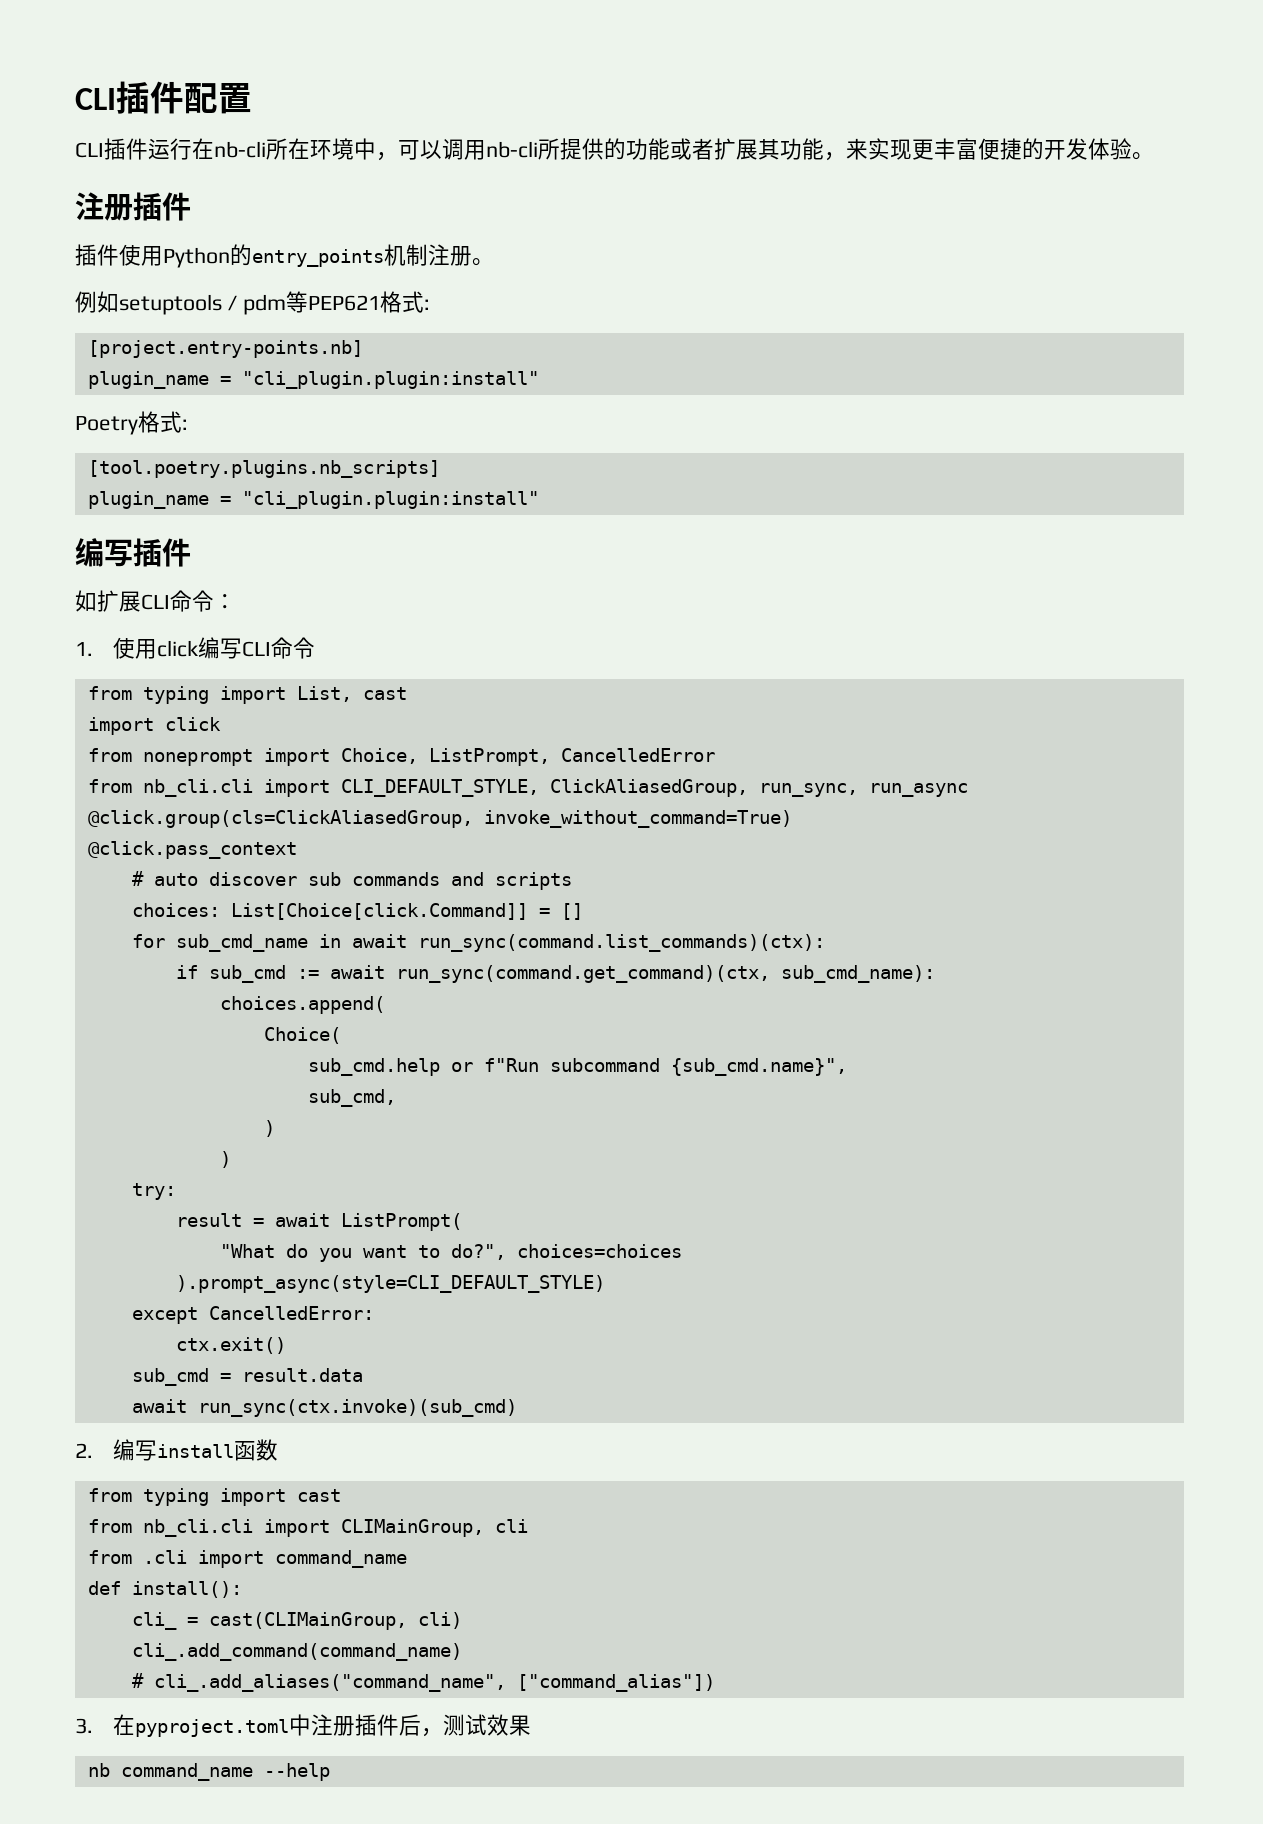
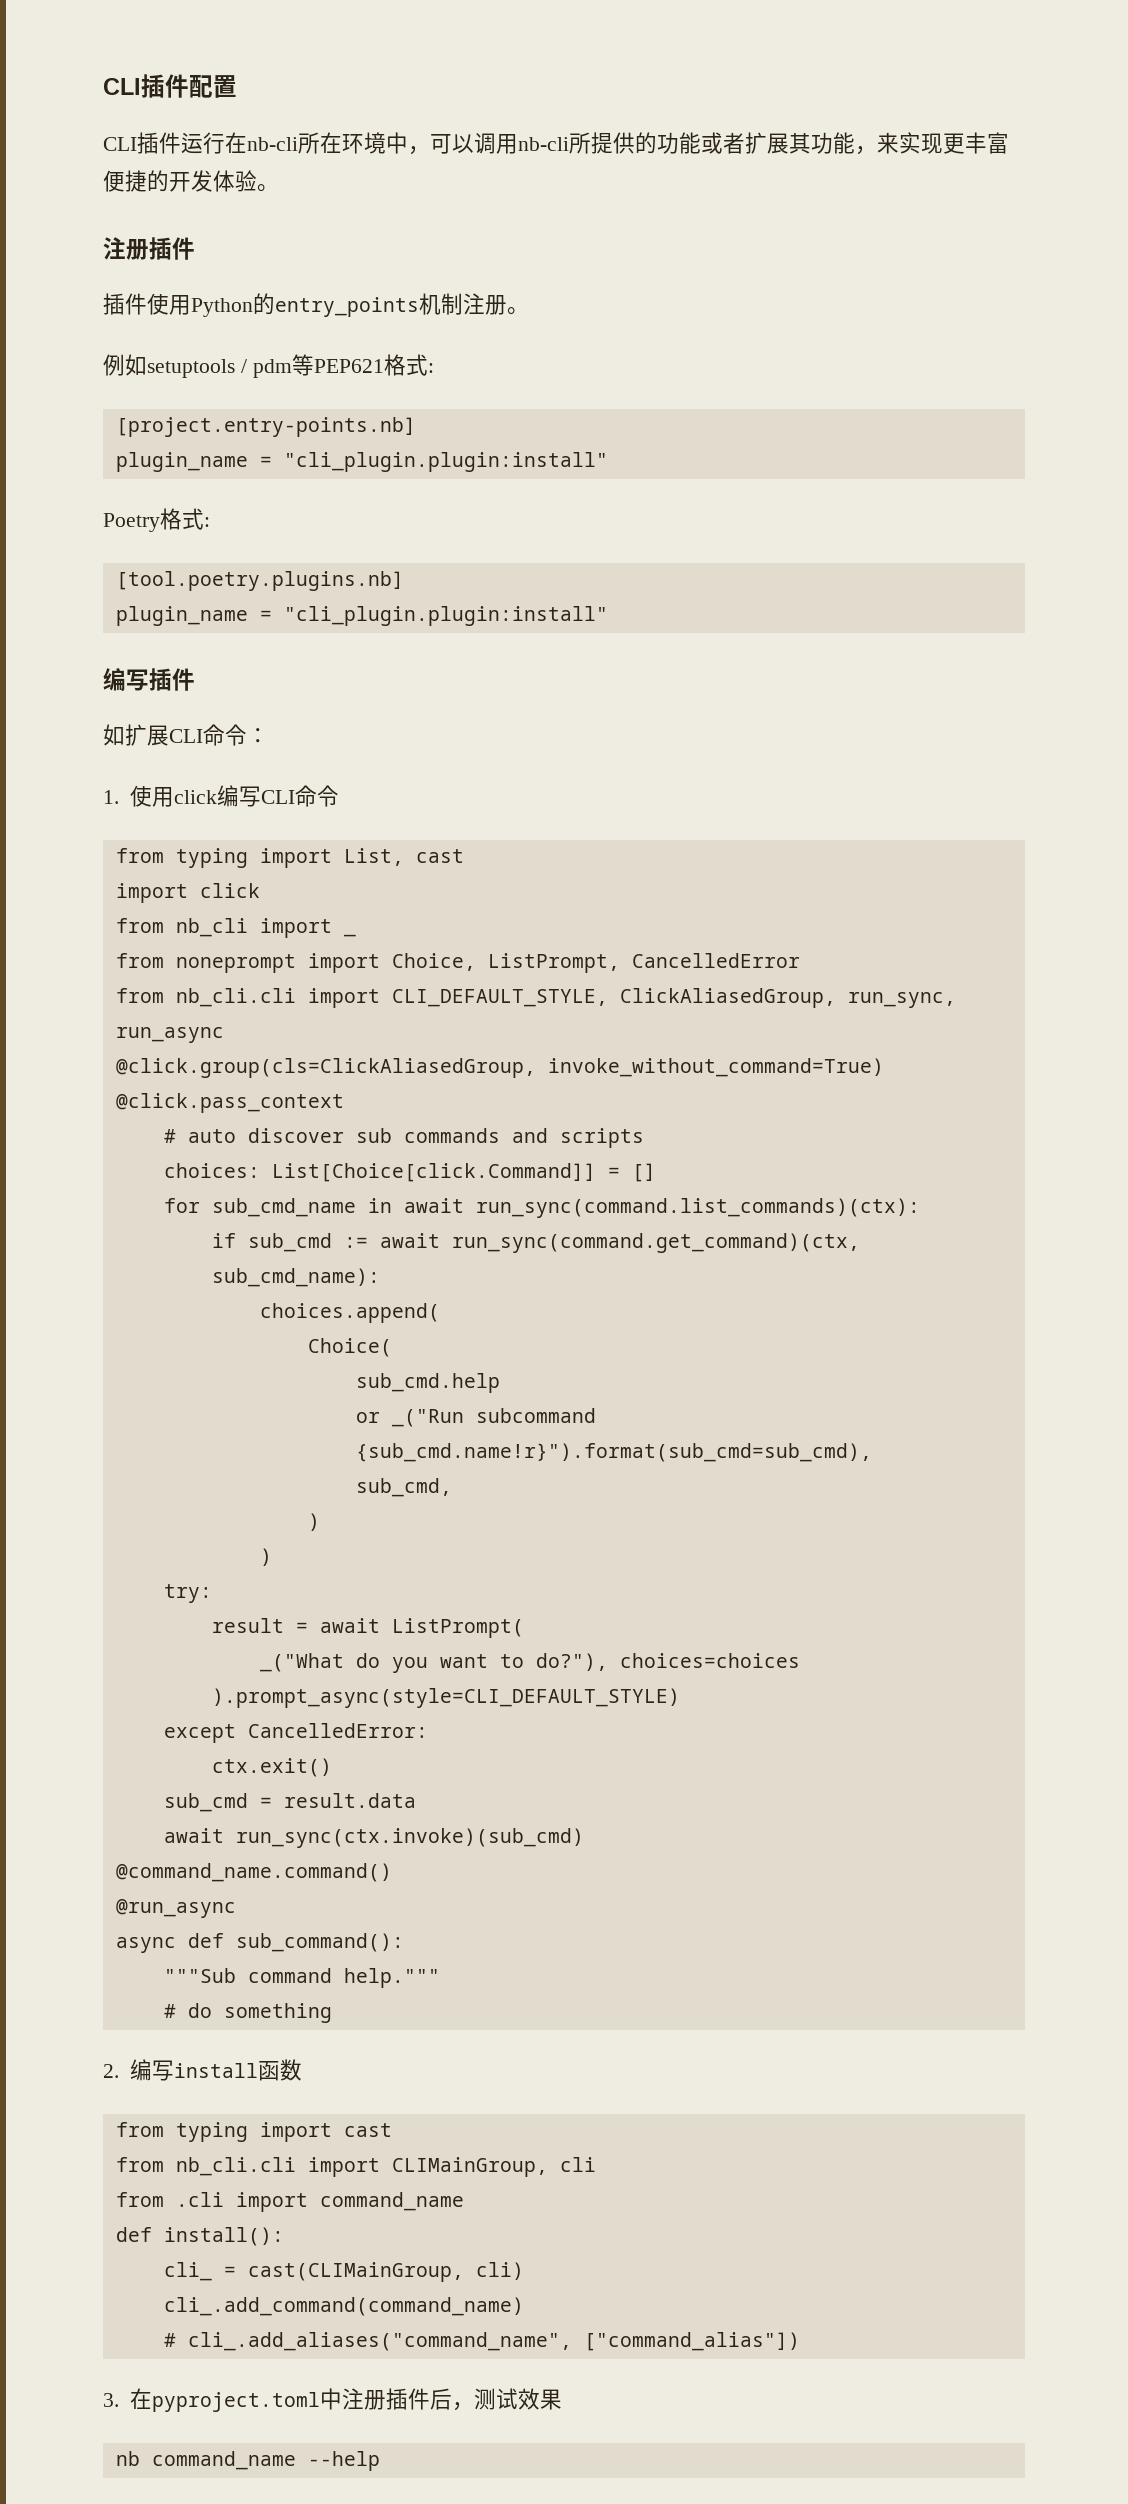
- [tool.poetry.plugins.nb_scripts]
+ [tool.poetry.plugins.nb]
+ from nb_cli import _
- sub_cmd.help or f"Run subcommand {sub_cmd.name}",
+ sub_cmd.help
+ or _("Run subcommand {sub_cmd.name!r}").format(sub_cmd=sub_cmd),
- "What do you want to do?", choices=choices
+ _("What do you want to do?"), choices=choices
+ @command_name.command()
+ @run_async
+ async def sub_command():
+ """Sub command help."""
+ # do something

